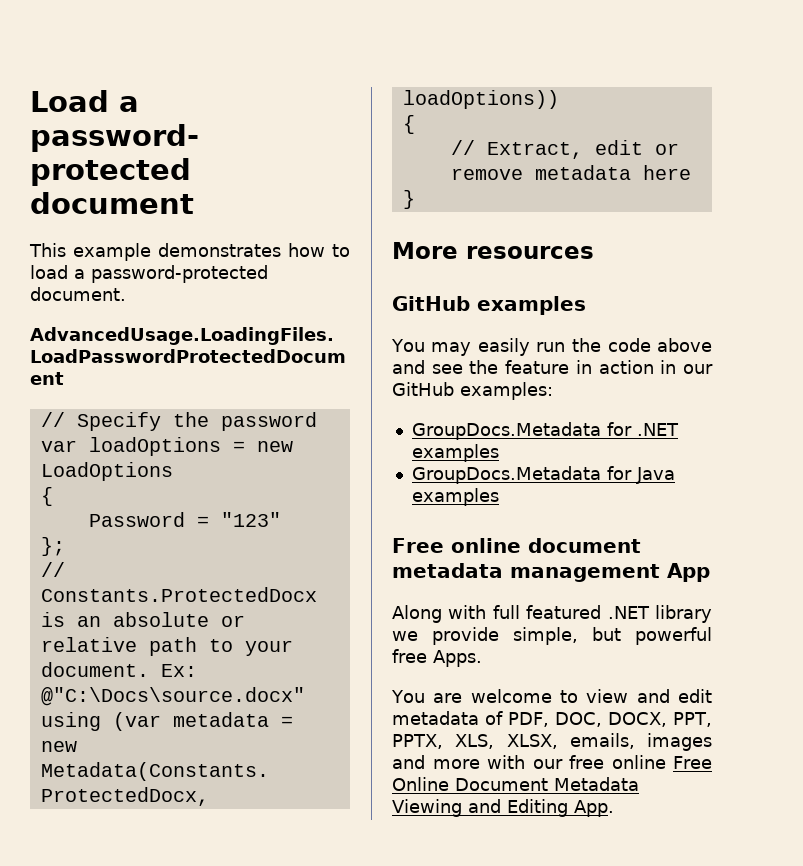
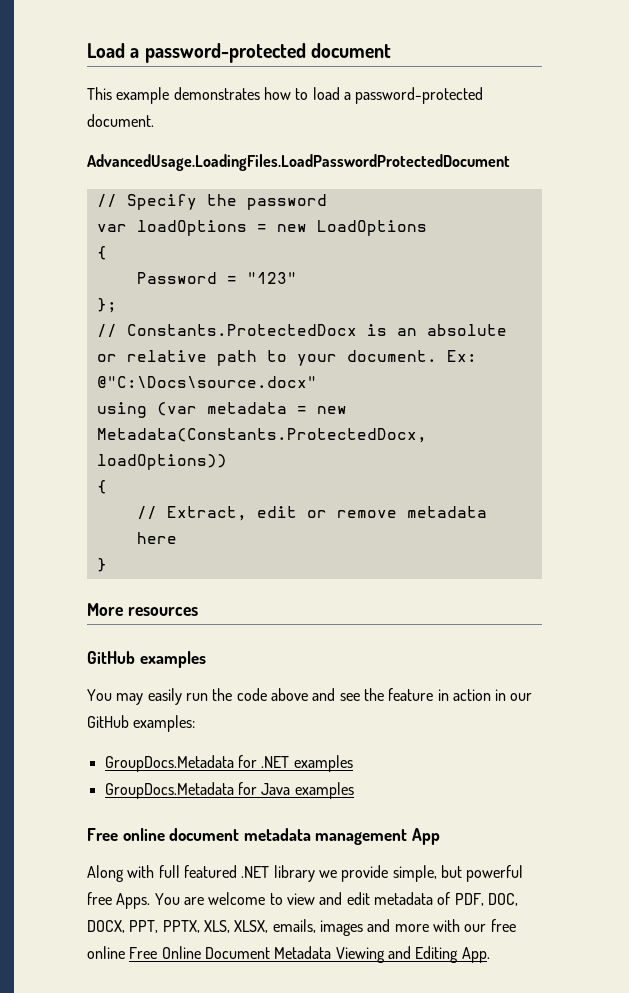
- Along with full featured .NET library we provide simple, but powerful free Apps.
- You are welcome to view and edit metadata of PDF, DOC, DOCX, PPT, PPTX, XLS, XLSX, emails, images and more with our free online Free Online Document Metadata Viewing and Editing App.
+ Along with full featured .NET library we provide simple, but powerful free Apps. You are welcome to view and edit metadata of PDF, DOC, DOCX, PPT, PPTX, XLS, XLSX, emails, images and more with our free online Free Online Document Metadata Viewing and Editing App.

